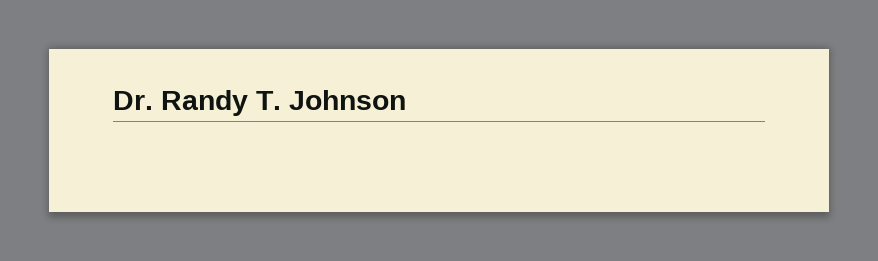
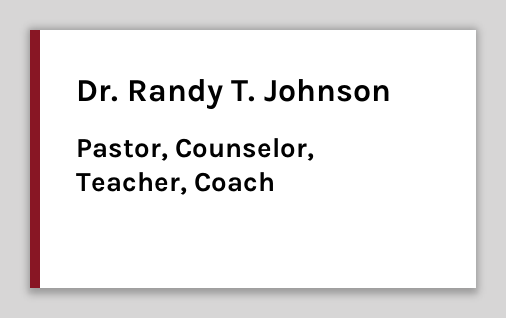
+ Pastor, Counselor, Teacher, Coach

